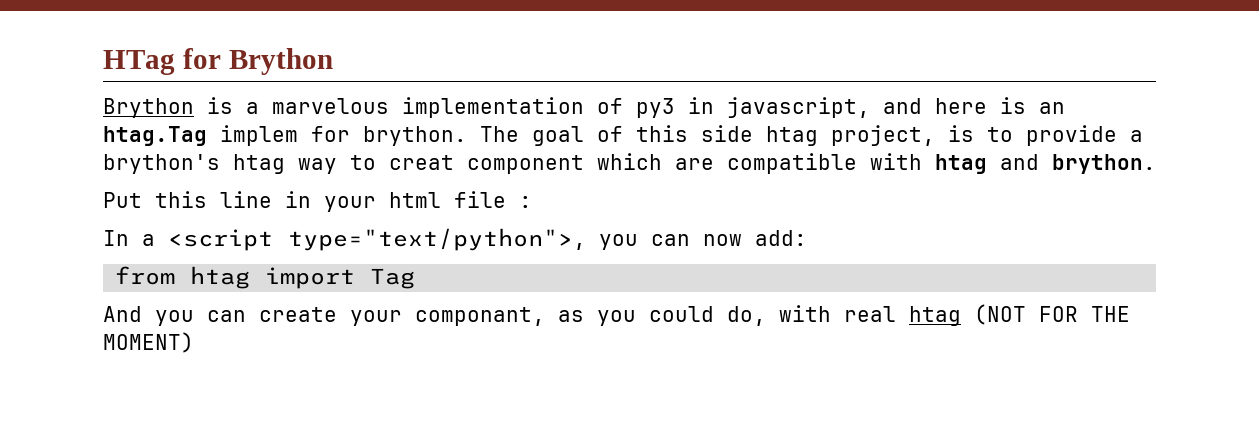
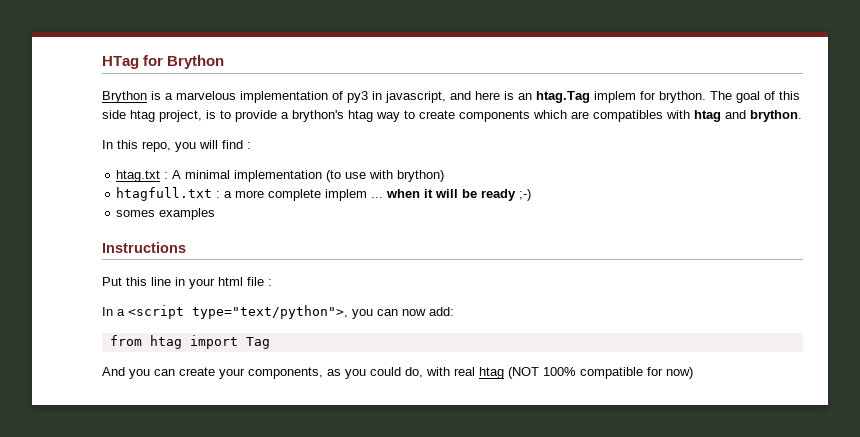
- The goal of this side htag project, is to provide a brython's htag way to creat component which are compatible with htag and brython.
+ The goal of this side htag project, is to provide a brython's htag way to create components which are compatibles with htag and brython.
+ In this repo, you will find :
+ htag.txt : A minimal implementation (to use with brython)
+ htagfull.txt : a more complete implem ... when it will be ready ;-)
+ somes examples
+ Instructions
- And you can create your componant, as you could do, with real htag (NOT FOR THE MOMENT)
+ And you can create your components, as you could do, with real htag (NOT 100% compatible for now)

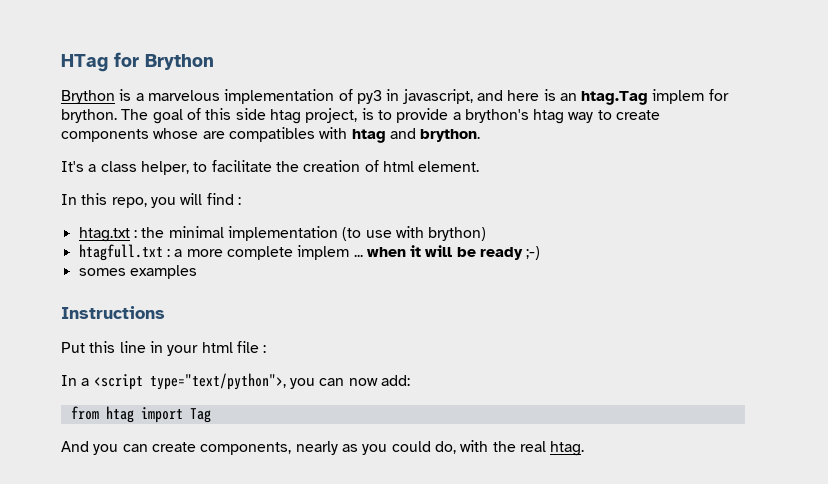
- The goal of this side htag project, is to provide a brython's htag way to create components which are compatibles with htag and brython.
+ The goal of this side htag project, is to provide a brython's htag way to create components whose are compatibles with htag and brython.
+ It's a class helper, to facilitate the creation of html element.
- htag.txt : A minimal implementation (to use with brython)
+ htag.txt : the minimal implementation (to use with brython)
- And you can create your components, as you could do, with real htag (NOT 100% compatible for now)
+ And you can create components, nearly as you could do, with the real htag.

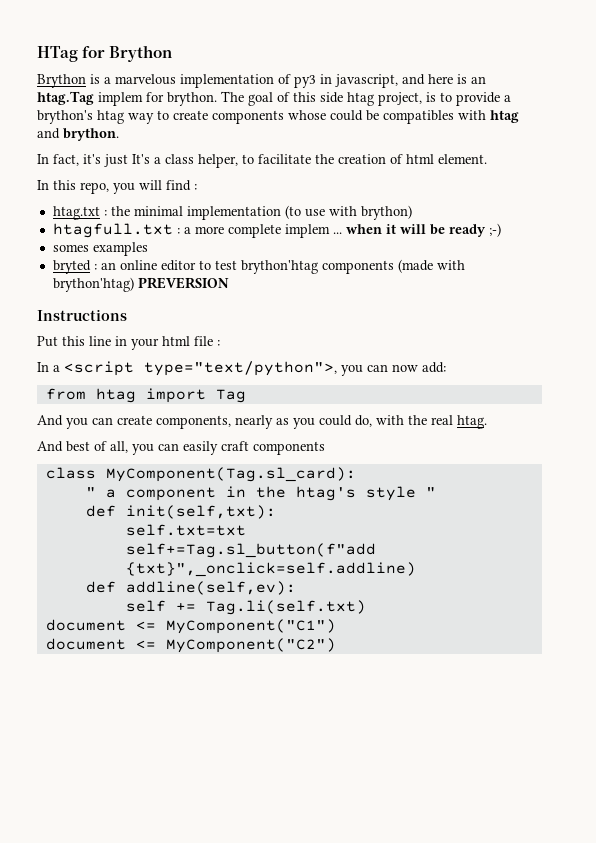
- The goal of this side htag project, is to provide a brython's htag way to create components whose are compatibles with htag and brython.
+ The goal of this side htag project, is to provide a brython's htag way to create components whose could be compatibles with htag and brython.
- It's a class helper, to facilitate the creation of html element.
+ In fact, it's just It's a class helper, to facilitate the creation of html element.
+ bryted : an online editor to test brython'htag components (made with brython'htag) PREVERSION
+ And best of all, you can easily craft components
+ class MyComponent(Tag.sl_card):
+ " a component in the htag's style "
+ def init(self,txt):
+ self.txt=txt
+ self+=Tag.sl_button(f"add {txt}",_onclick=self.addline)
+ def addline(self,ev):
+ self += Tag.li(self.txt)
+ document <= MyComponent("C1")
+ document <= MyComponent("C2")

